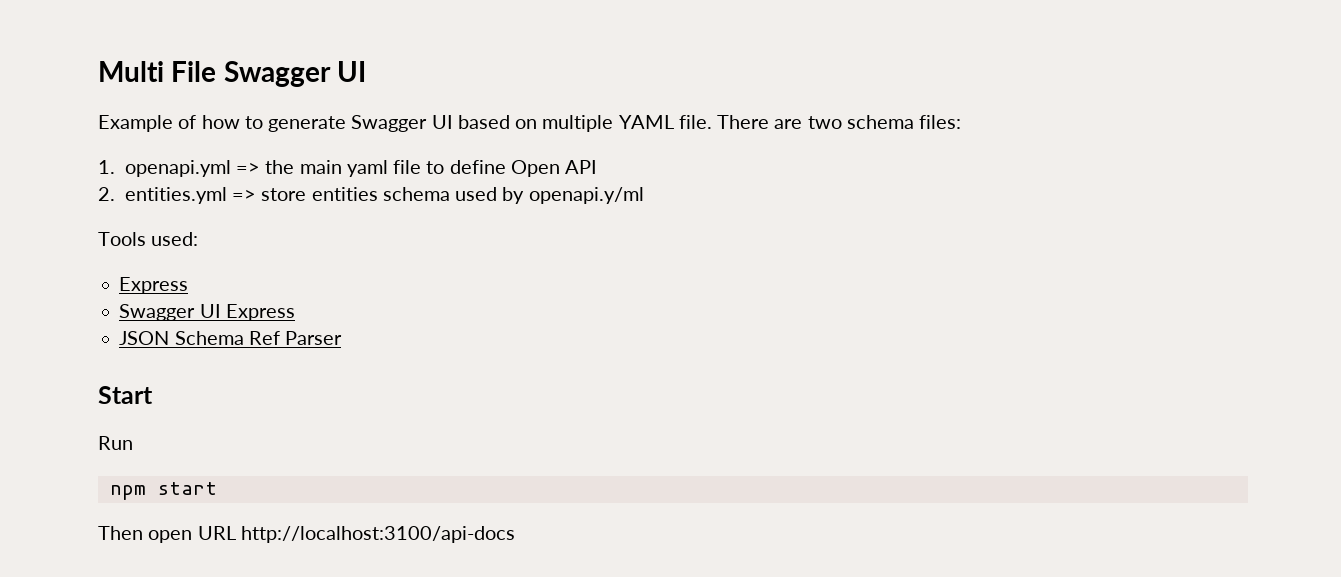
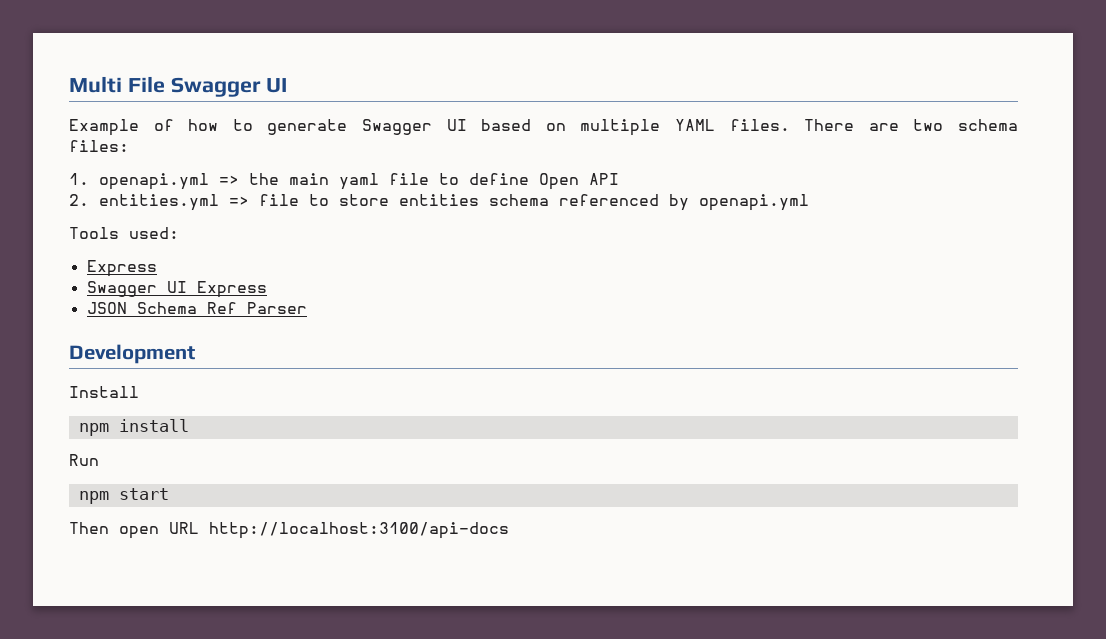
- Example of how to generate Swagger UI based on multiple YAML file.
+ Example of how to generate Swagger UI based on multiple YAML files.
- 2. entities.yml => store entities schema used by openapi.y/ml
+ 2. entities.yml => file to store entities schema referenced by openapi.yml
- Start
+ Development
+ Install
+ npm install

